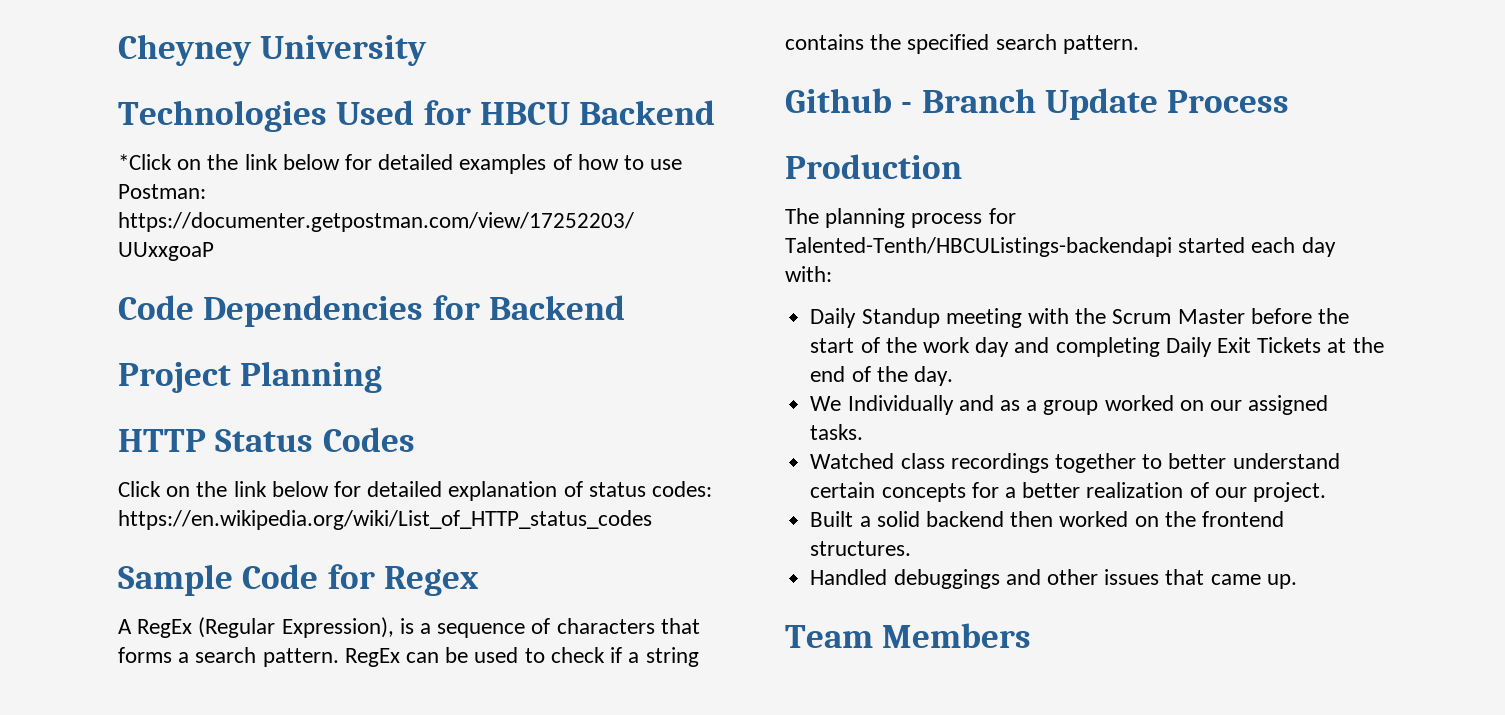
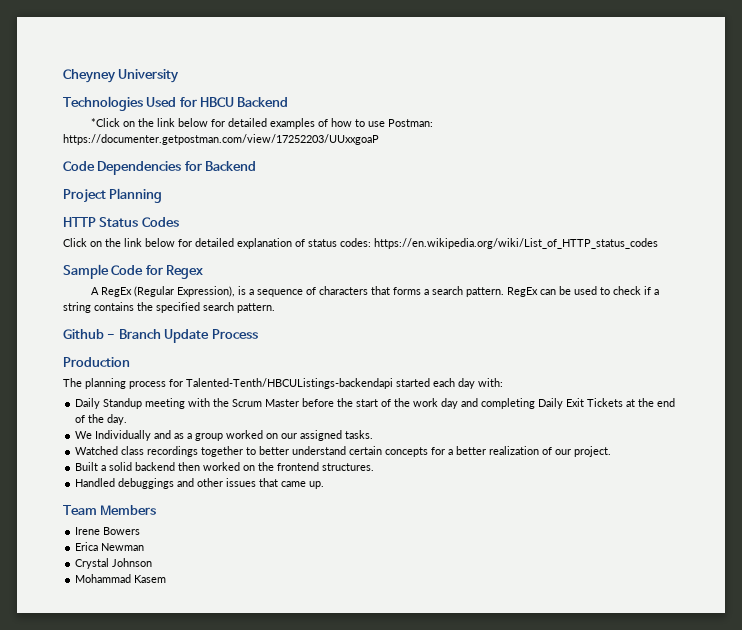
+ Irene Bowers
+ Erica Newman
+ Crystal Johnson
+ Mohammad Kasem

